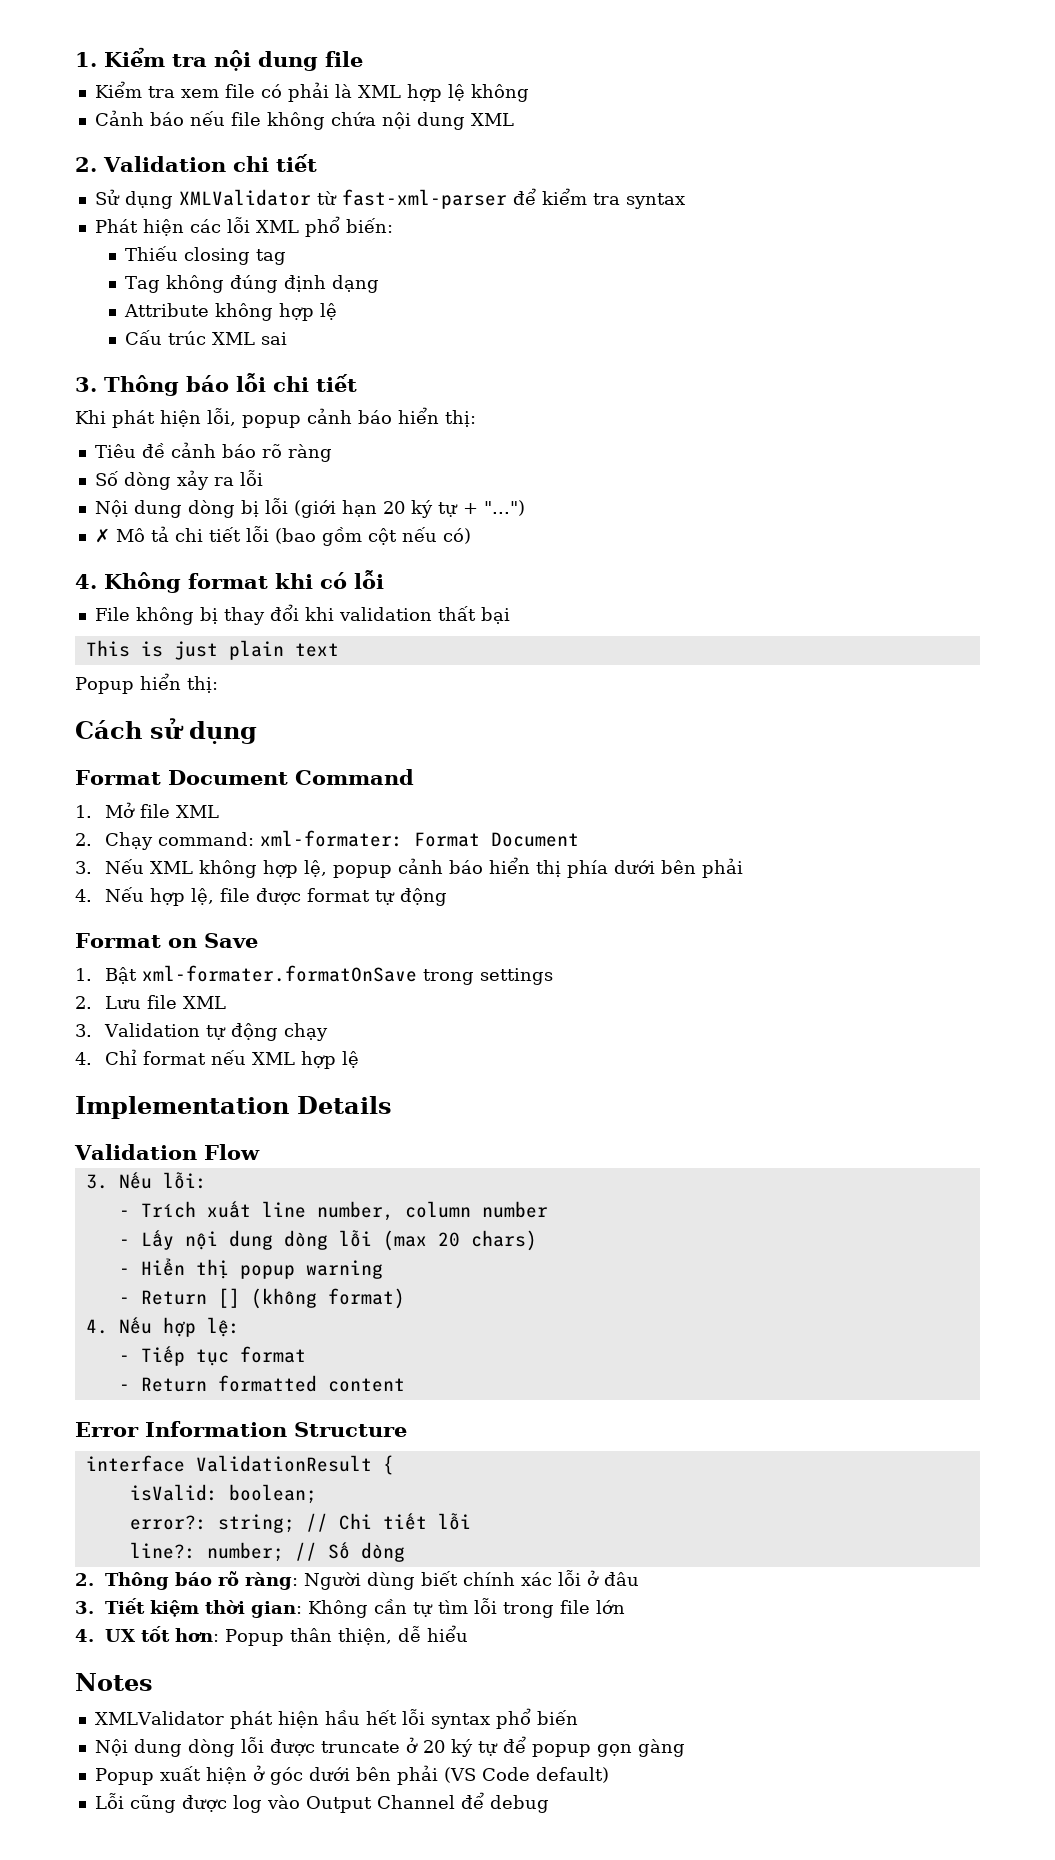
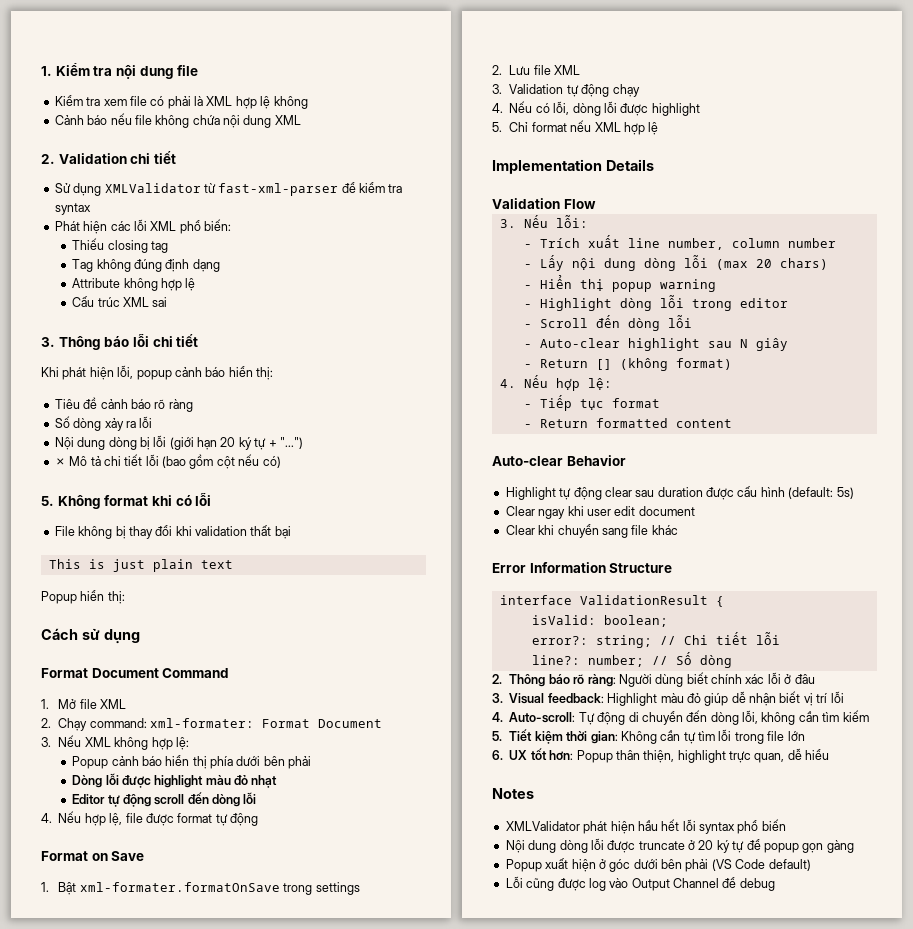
- 4. Không format khi có lỗi
+ 5. Không format khi có lỗi
- 3. Nếu XML không hợp lệ, popup cảnh báo hiển thị phía dưới bên phải
+ 3. Nếu XML không hợp lệ:
+ Popup cảnh báo hiển thị phía dưới bên phải
+ Dòng lỗi được highlight màu đỏ nhạt
+ Editor tự động scroll đến dòng lỗi
- 4. Chỉ format nếu XML hợp lệ
+ 4. Nếu có lỗi, dòng lỗi được highlight
+ 5. Chỉ format nếu XML hợp lệ
+ - Highlight dòng lỗi trong editor
+ - Scroll đến dòng lỗi
+ - Auto-clear highlight sau N giây
+ Auto-clear Behavior
+ Highlight tự động clear sau duration được cấu hình (default: 5s)
+ Clear ngay khi user edit document
+ Clear khi chuyển sang file khác
- 3. Tiết kiệm thời gian: Không cần tự tìm lỗi trong file lớn
+ 3. Visual feedback: Highlight màu đỏ giúp dễ nhận biết vị trí lỗi
+ 4. Auto-scroll: Tự động di chuyển đến dòng lỗi, không cần tìm kiếm
+ 5. Tiết kiệm thời gian: Không cần tự tìm lỗi trong file lớn
- 4. UX tốt hơn: Popup thân thiện, dễ hiểu
+ 6. UX tốt hơn: Popup thân thiện, highlight trực quan, dễ hiểu

